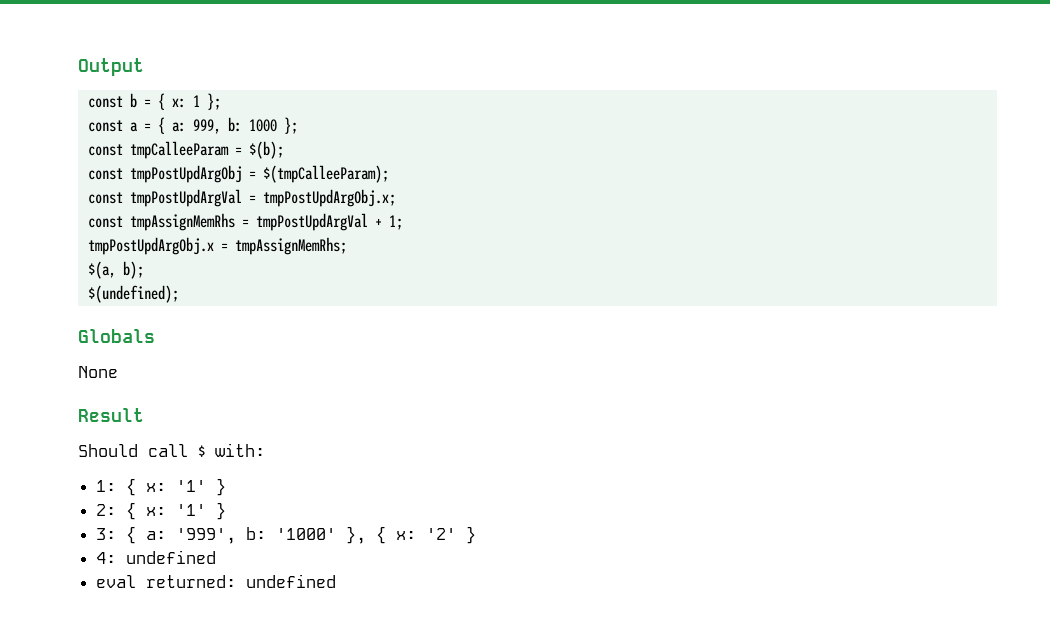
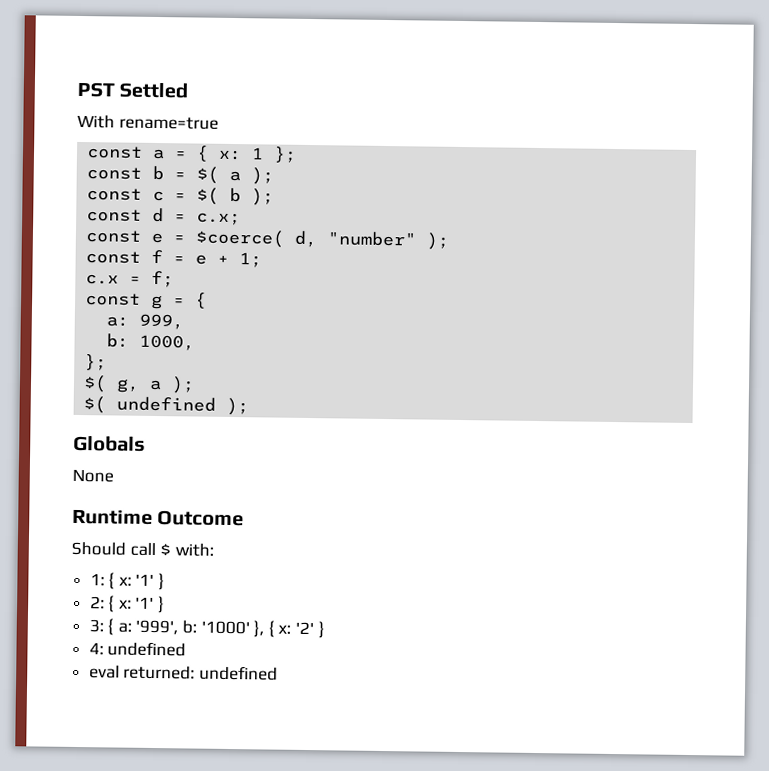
- Output
- const b = { x: 1 };
+ PST Settled
+ With rename=true
+ const a = { x: 1 };
- const a = { a: 999, b: 1000 };
- const tmpCalleeParam = $(b);
- const tmpPostUpdArgObj = $(tmpCalleeParam);
- const tmpPostUpdArgVal = tmpPostUpdArgObj.x;
- const tmpAssignMemRhs = tmpPostUpdArgVal + 1;
- tmpPostUpdArgObj.x = tmpAssignMemRhs;
- $(a, b);
- $(undefined);
+ const b = $( a );
+ const c = $( b );
+ const d = c.x;
+ const e = $coerce( d, "number" );
+ const f = e + 1;
+ c.x = f;
+ const g = {
+ a: 999,
+ b: 1000,
+ };
+ $( g, a );
+ $( undefined );
- Result
+ Runtime Outcome

